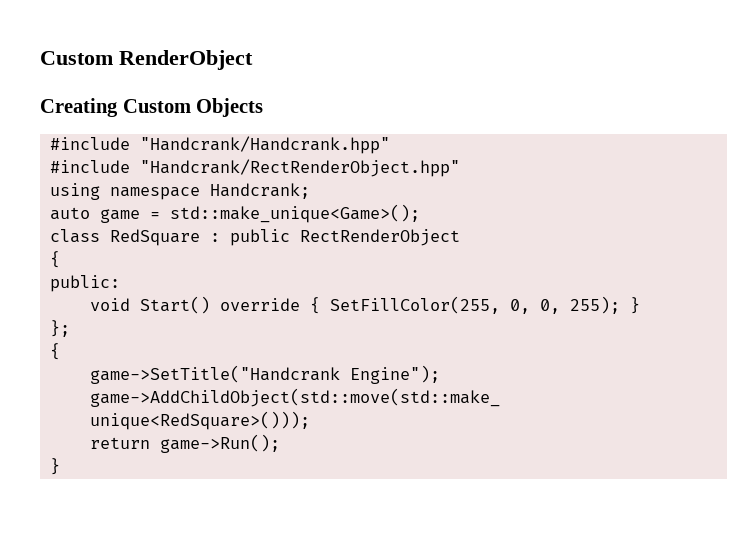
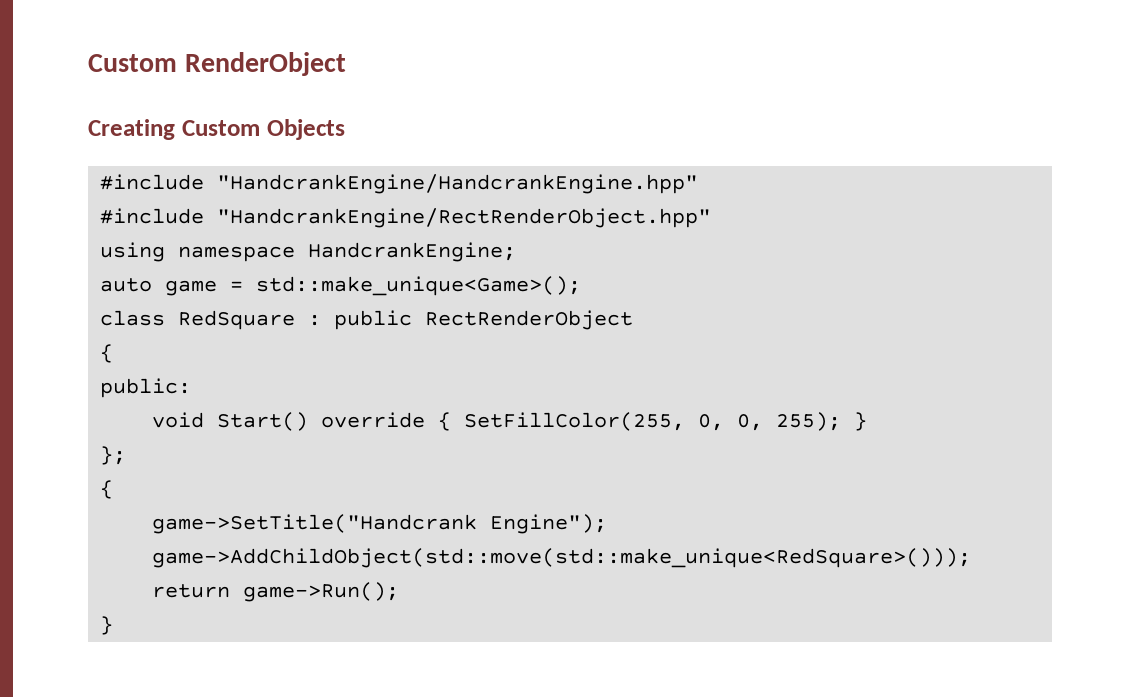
- #include "Handcrank/Handcrank.hpp"
- #include "Handcrank/RectRenderObject.hpp"
+ #include "HandcrankEngine/HandcrankEngine.hpp"
+ #include "HandcrankEngine/RectRenderObject.hpp"
- using namespace Handcrank;
+ using namespace HandcrankEngine;

